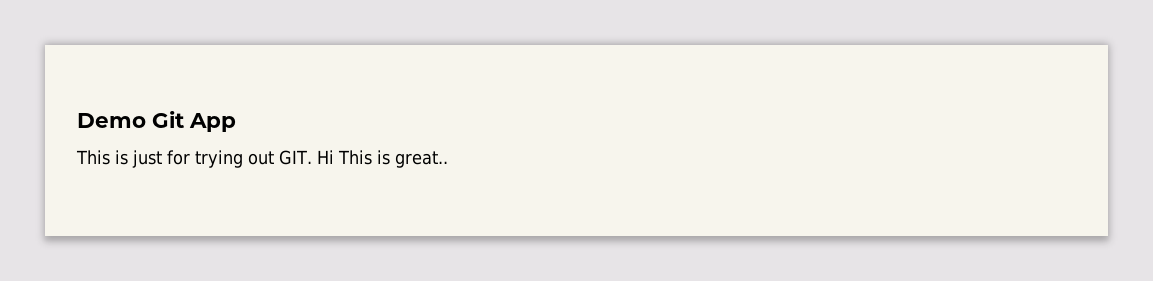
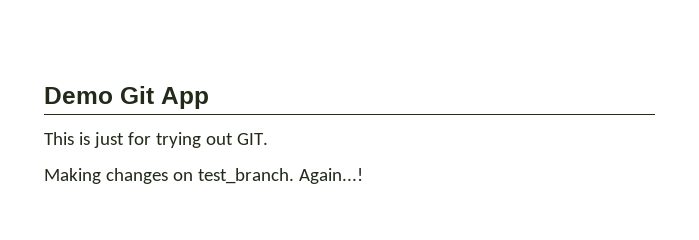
- This is just for trying out GIT. Hi This is great..
+ This is just for trying out GIT.
+ Making changes on test_branch. Again...!

